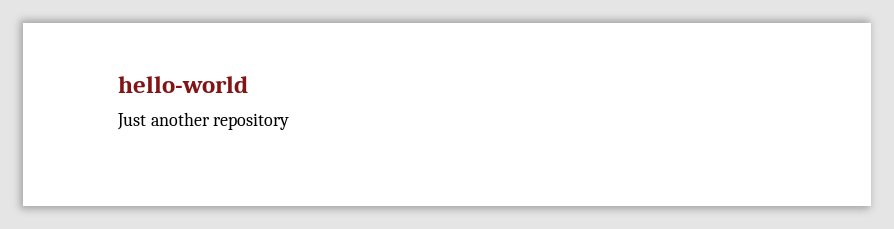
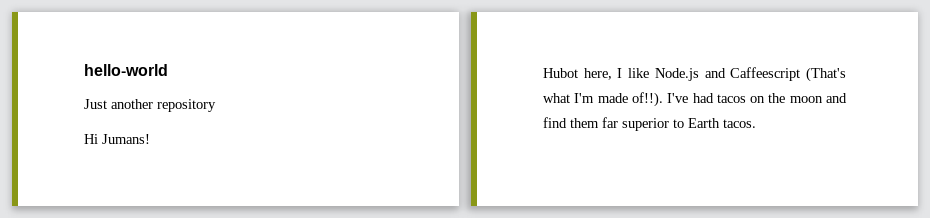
+ Hi Jumans!
+ Hubot here, I like Node.js and Caffeescript (That's what I'm made of!!). I've had tacos on the moon and find them far superior to Earth tacos.

